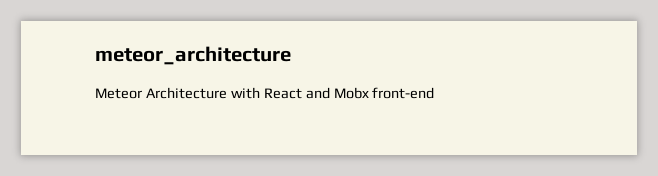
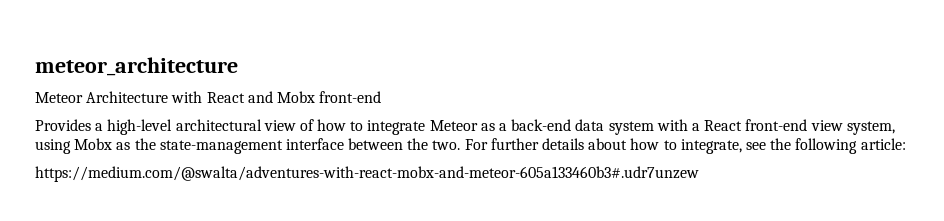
+ Provides a high-level architectural view of how to integrate Meteor as a back-end data system with a React front-end view system, using Mobx as the state-management interface between the two. For further details about how to integrate, see the following article:
+ https://medium.com/@swalta/adventures-with-react-mobx-and-meteor-605a133460b3#.udr7unzew

